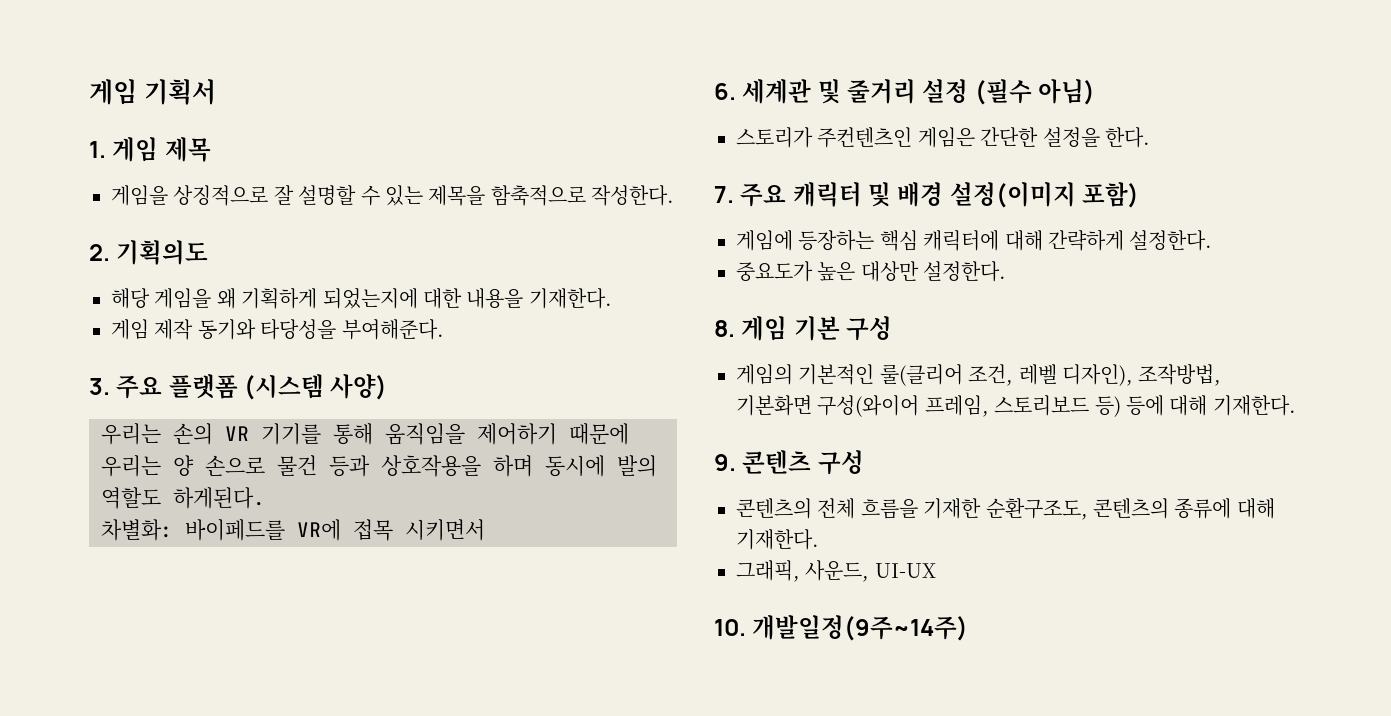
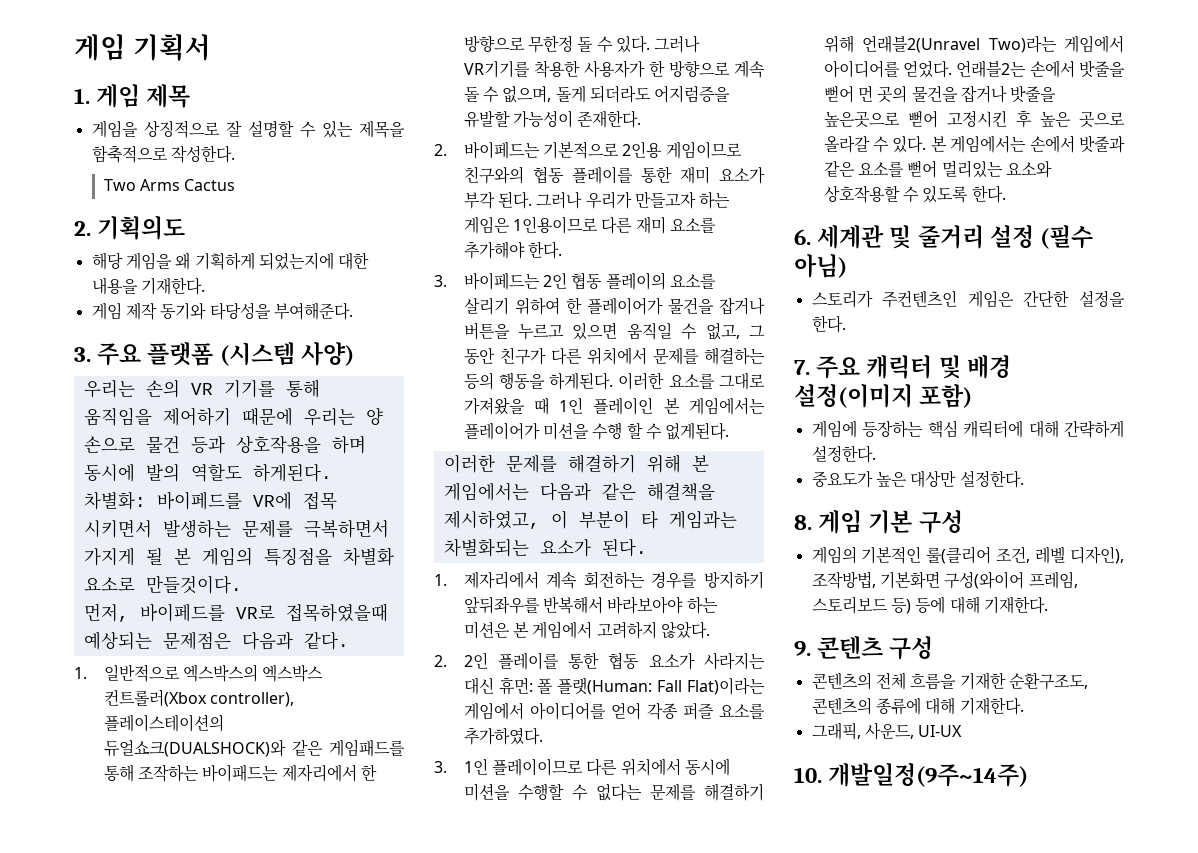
+ Two Arms Cactus
- 차별화: 바이페드를 VR에 접목 시키면서
+ 차별화: 바이페드를 VR에 접목 시키면서 발생하는 문제를 극복하면서 가지게 될 본 게임의 특징점을 차별화 요소로 만들것이다.
+ 먼저, 바이페드를 VR로 접목하였을때 예상되는 문제점은 다음과 같다.
+ 1. 일반적으로 엑스박스의 엑스박스 컨트롤러(Xbox controller), 플레이스테이션의 듀얼쇼크(DUALSHOCK)와 같은 게임패드를 통해 조작하는 바이패드는 제자리에서 한 방향으로 무한정 돌 수 있다. 그러나 VR기기를 착용한 사용자가 한 방향으로 계속 돌 수 없으며, 돌게 되더라도 어지럼증을 유발할 가능성이 존재한다.
+ 2. 바이페드는 기본적으로 2인용 게임이므로 친구와의 협동 플레이를 통한 재미 요소가 부각 된다. 그러나 우리가 만들고자 하는 게임은 1인용이므로 다른 재미 요소를 추가해야 한다.
+ 3. 바이페드는 2인 협동 플레이의 요소를 살리기 위하여 한 플레이어가 물건을 잡거나 버튼을 누르고 있으면 움직일 수 없고, 그 동안 친구가 다른 위치에서 문제를 해결하는 등의 행동을 하게된다. 이러한 요소를 그대로 가져왔을 때 1인 플레이인 본 게임에서는 플레이어가 미션을 수행 할 수 없게된다.
+ 이러한 문제를 해결하기 위해 본 게임에서는 다음과 같은 해결책을 제시하였고, 이 부분이 타 게임과는 차별화되는 요소가 된다.
+ 1. 제자리에서 계속 회전하는 경우를 방지하기 앞뒤좌우를 반복해서 바라보아야 하는 미션은 본 게임에서 고려하지 않았다.
+ 2. 2인 플레이를 통한 협동 요소가 사라지는 대신 휴먼: 폴 플랫(Human: Fall Flat)이라는 게임에서 아이디어를 얻어 각종 퍼즐 요소를 추가하였다.
+ 3. 1인 플레이이므로 다른 위치에서 동시에 미션을 수행할 수 없다는 문제를 해결하기 위해 언래블2(Unravel Two)라는 게임에서 아이디어를 얻었다. 언래블2는 손에서 밧줄을 뻗어 먼 곳의 물건을 잡거나 밧줄을 높은곳으로 뻗어 고정시킨 후 높은 곳으로 올라갈 수 있다. 본 게임에서는 손에서 밧줄과 같은 요소를 뻗어 멀리있는 요소와 상호작용할 수 있도록 한다.

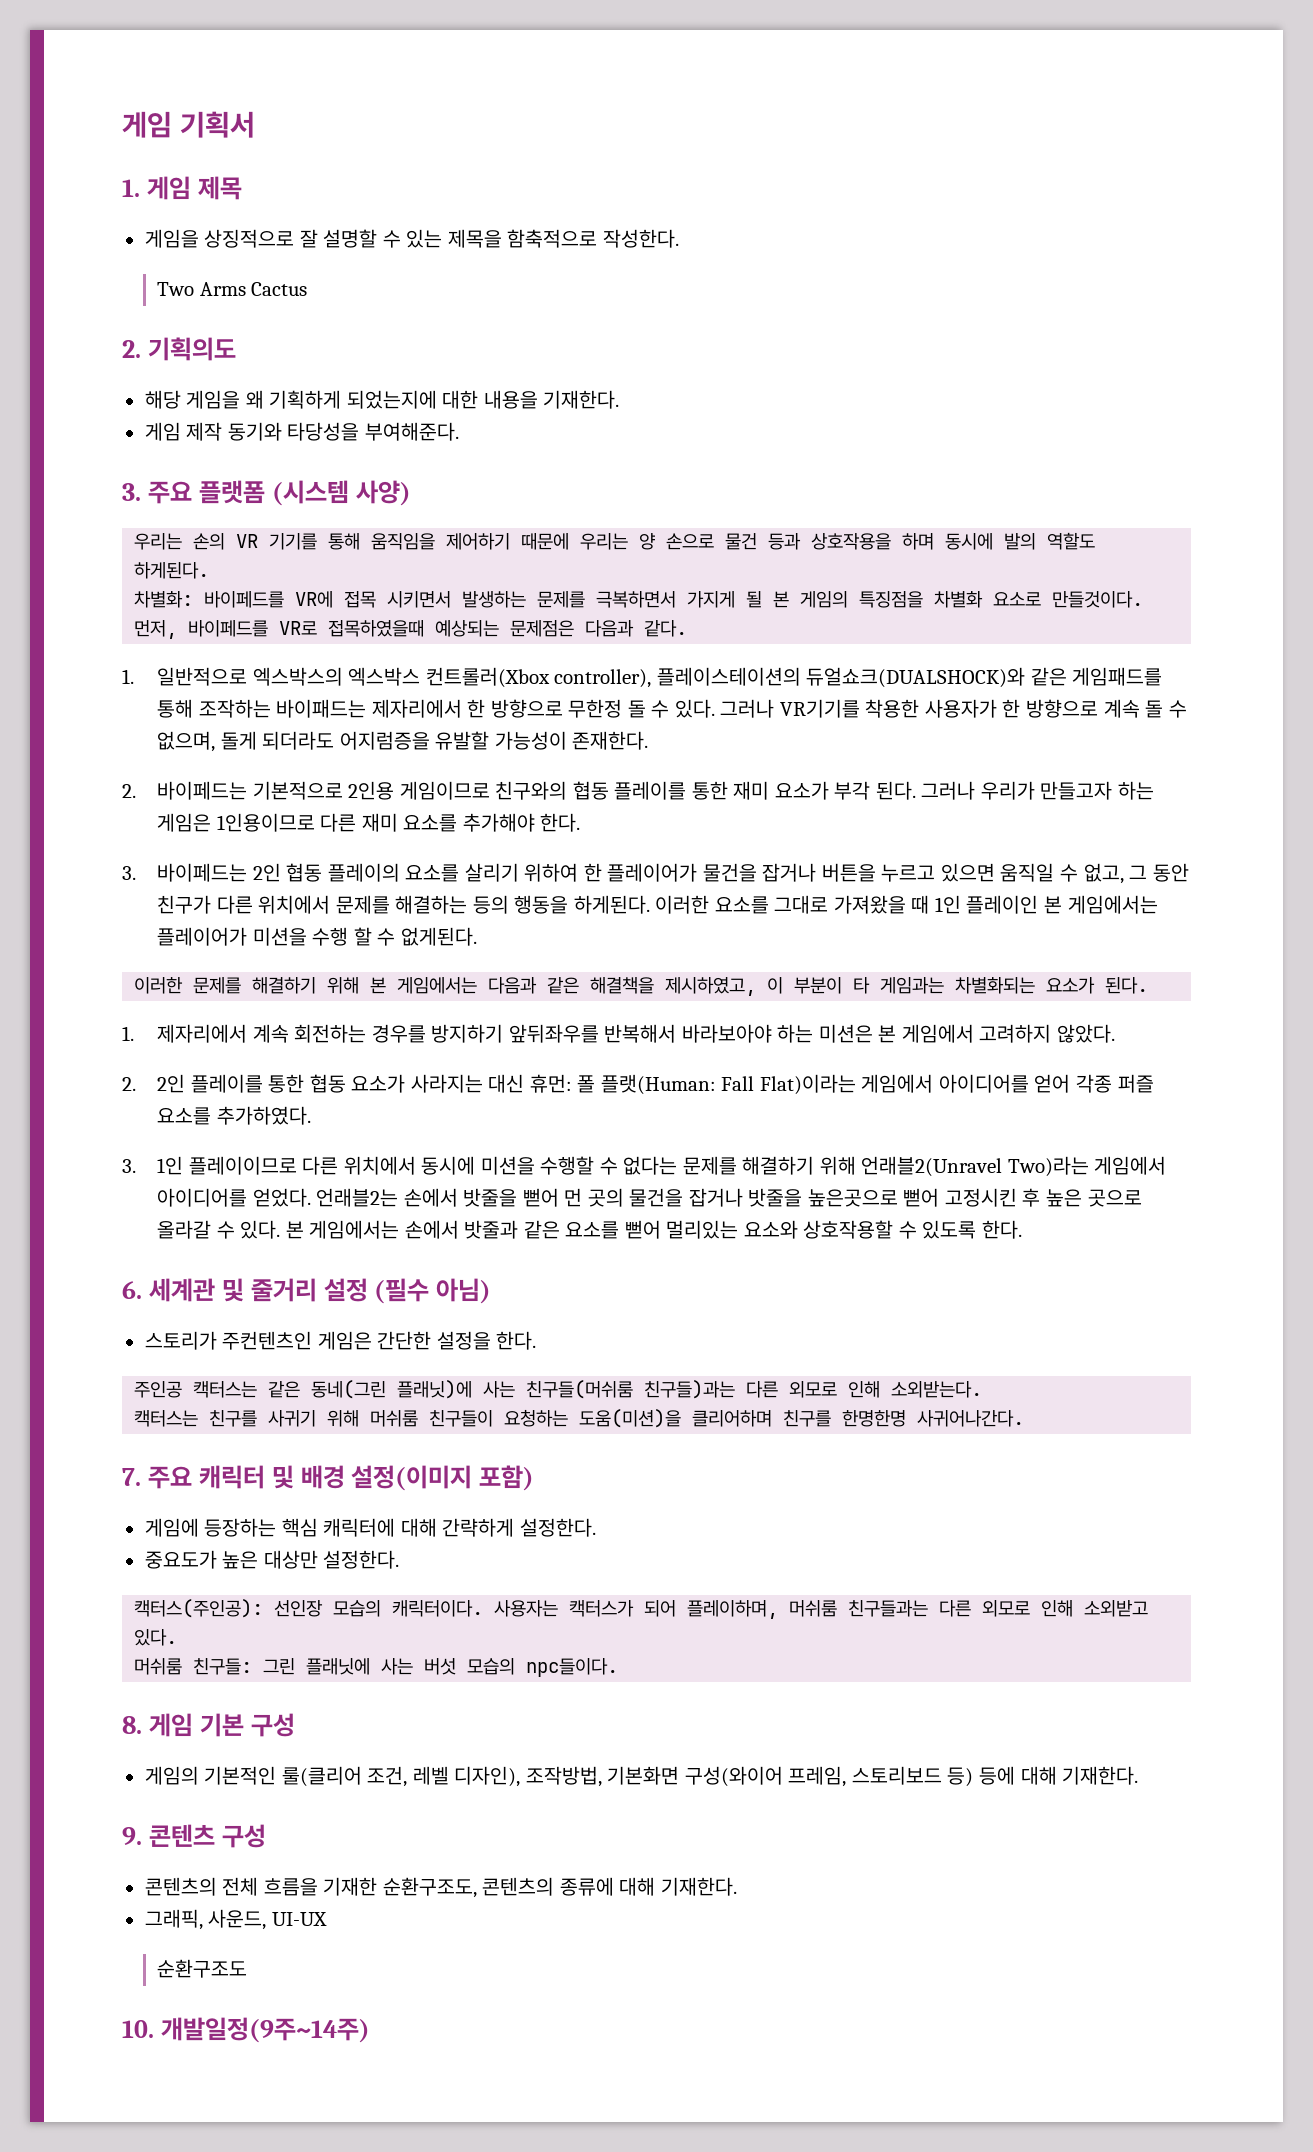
+ 주인공 캑터스는 같은 동네(그린 플래닛)에 사는 친구들(머쉬룸 친구들)과는 다른 외모로 인해 소외받는다.
+ 캑터스는 친구를 사귀기 위해 머쉬룸 친구들이 요청하는 도움(미션)을 클리어하며 친구를 한명한명 사귀어나간다.
+ 캑터스(주인공): 선인장 모습의 캐릭터이다. 사용자는 캑터스가 되어 플레이하며, 머쉬룸 친구들과는 다른 외모로 인해 소외받고 있다.
+ 머쉬룸 친구들: 그린 플래닛에 사는 버섯 모습의 npc들이다.
+ 순환구조도

